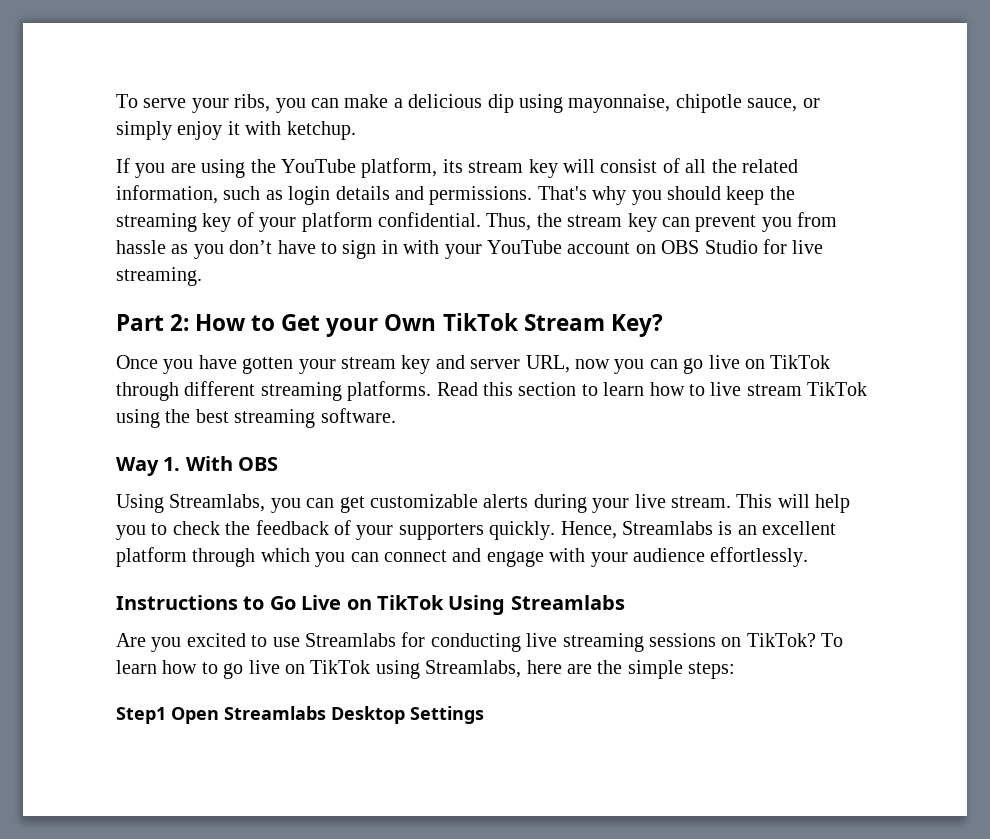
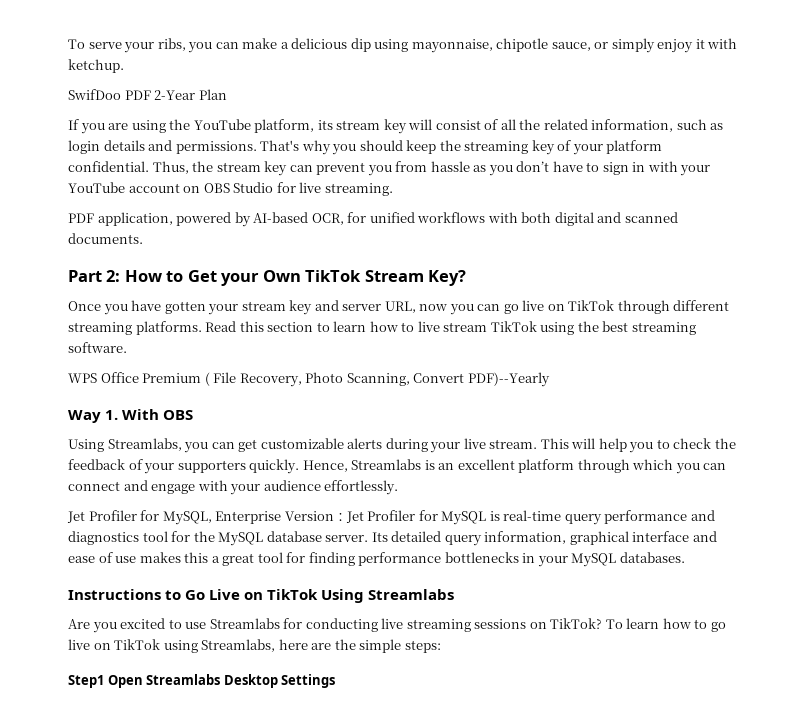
+ SwifDoo PDF 2-Year Plan
+ PDF application, powered by AI-based OCR, for unified workflows with both digital and scanned documents.
+ WPS Office Premium ( File Recovery, Photo Scanning, Convert PDF)--Yearly
+ Jet Profiler for MySQL, Enterprise Version：Jet Profiler for MySQL is real-time query performance and diagnostics tool for the MySQL database server. Its detailed query information, graphical interface and ease of use makes this a great tool for finding performance bottlenecks in your MySQL databases.

